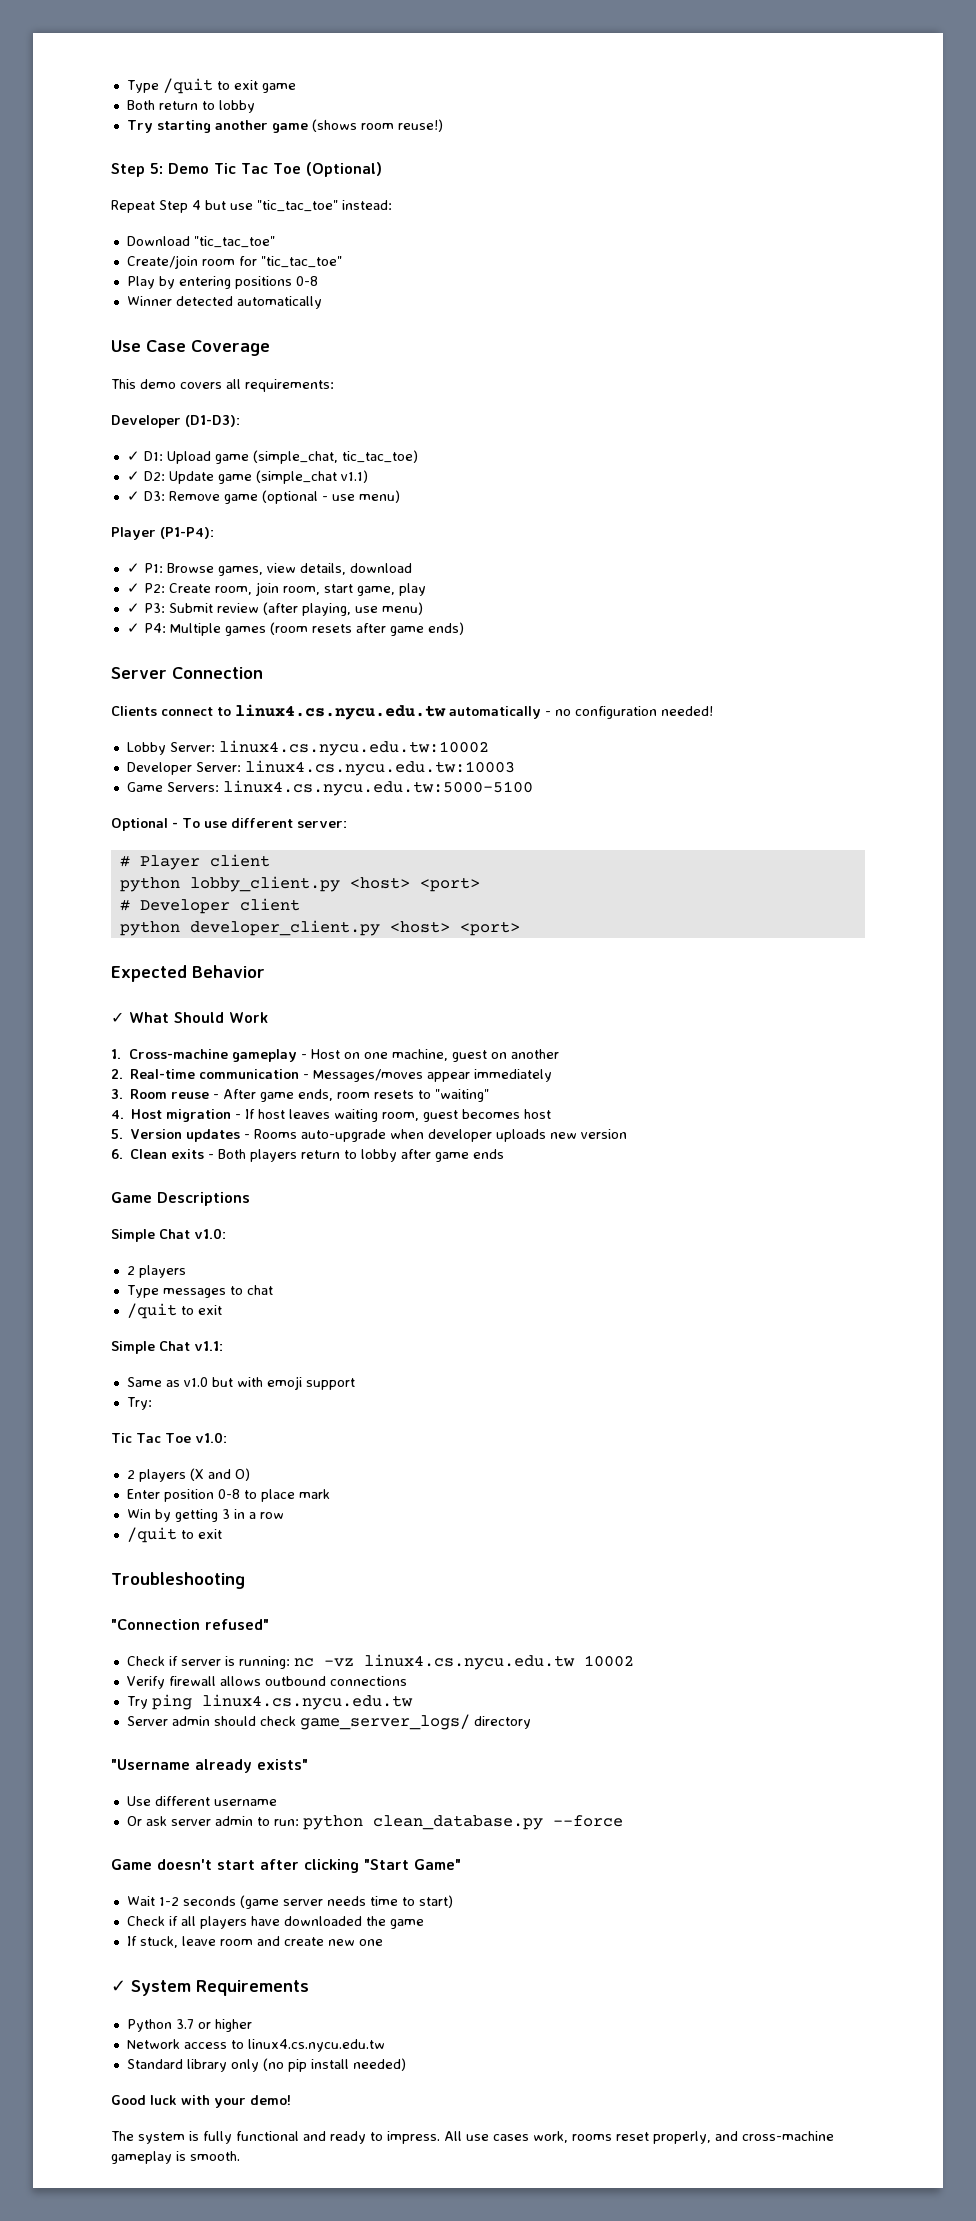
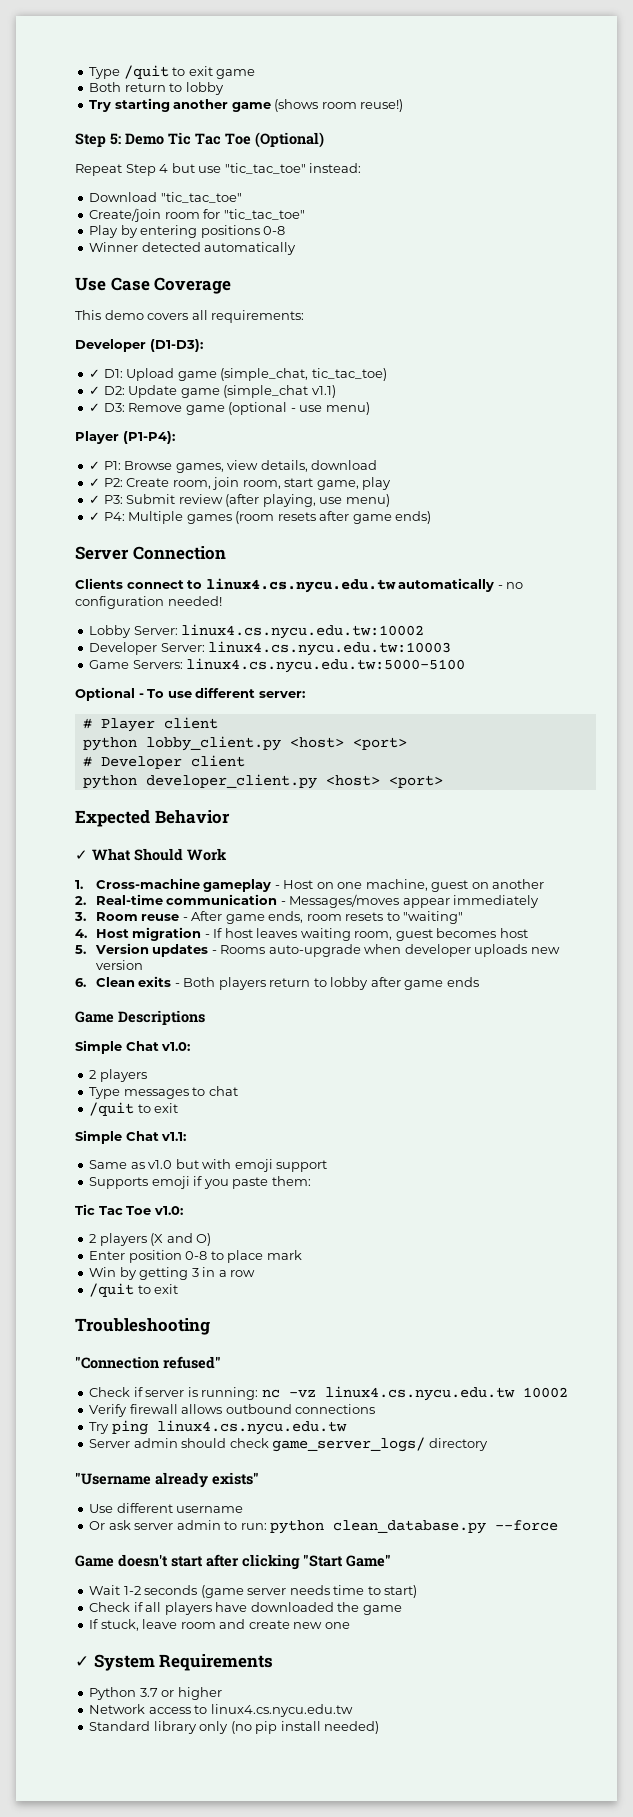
- Try:
+ Supports emoji if you paste them:
- Good luck with your demo!
- The system is fully functional and ready to impress. All use cases work, rooms reset properly, and cross-machine gameplay is smooth.

